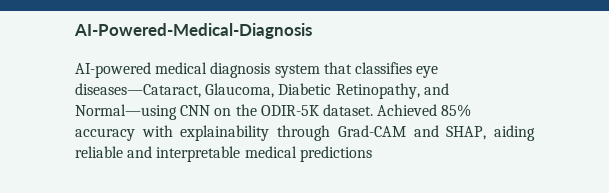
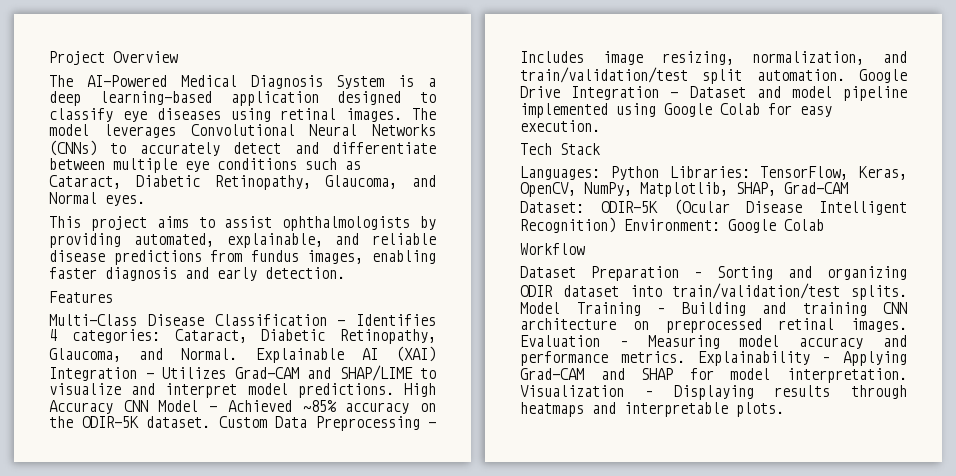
- AI-Powered-Medical-Diagnosis
- AI-powered medical diagnosis system that classifies eye diseases—Cataract, Glaucoma, Diabetic Retinopathy, and Normal—using CNN on the ODIR-5K dataset. Achieved 85% accuracy with explainability through Grad-CAM and SHAP, aiding reliable and interpretable medical predictions
+ Project Overview
+ The AI-Powered Medical Diagnosis System is a deep learning-based application designed to classify eye diseases using retinal images. The model leverages Convolutional Neural Networks (CNNs) to accurately detect and differentiate between multiple eye conditions such as Cataract, Diabetic Retinopathy, Glaucoma, and Normal eyes.
+ This project aims to assist ophthalmologists by providing automated, explainable, and reliable disease predictions from fundus images, enabling faster diagnosis and early detection.
+ Features
+ Multi-Class Disease Classification — Identifies 4 categories: Cataract, Diabetic Retinopathy, Glaucoma, and Normal. Explainable AI (XAI) Integration — Utilizes Grad-CAM and SHAP/LIME to visualize and interpret model predictions. High Accuracy CNN Model — Achieved ~85% accuracy on the ODIR-5K dataset. Custom Data Preprocessing — Includes image resizing, normalization, and train/validation/test split automation. Google Drive Integration — Dataset and model pipeline implemented using Google Colab for easy execution.
+ Tech Stack
+ Languages: Python Libraries: TensorFlow, Keras, OpenCV, NumPy, Matplotlib, SHAP, Grad-CAM Dataset: ODIR-5K (Ocular Disease Intelligent Recognition) Environment: Google Colab
+ Workflow
+ Dataset Preparation – Sorting and organizing ODIR dataset into train/validation/test splits. Model Training – Building and training CNN architecture on preprocessed retinal images. Evaluation – Measuring model accuracy and performance metrics. Explainability – Applying Grad-CAM and SHAP for model interpretation. Visualization – Displaying results through heatmaps and interpretable plots.

